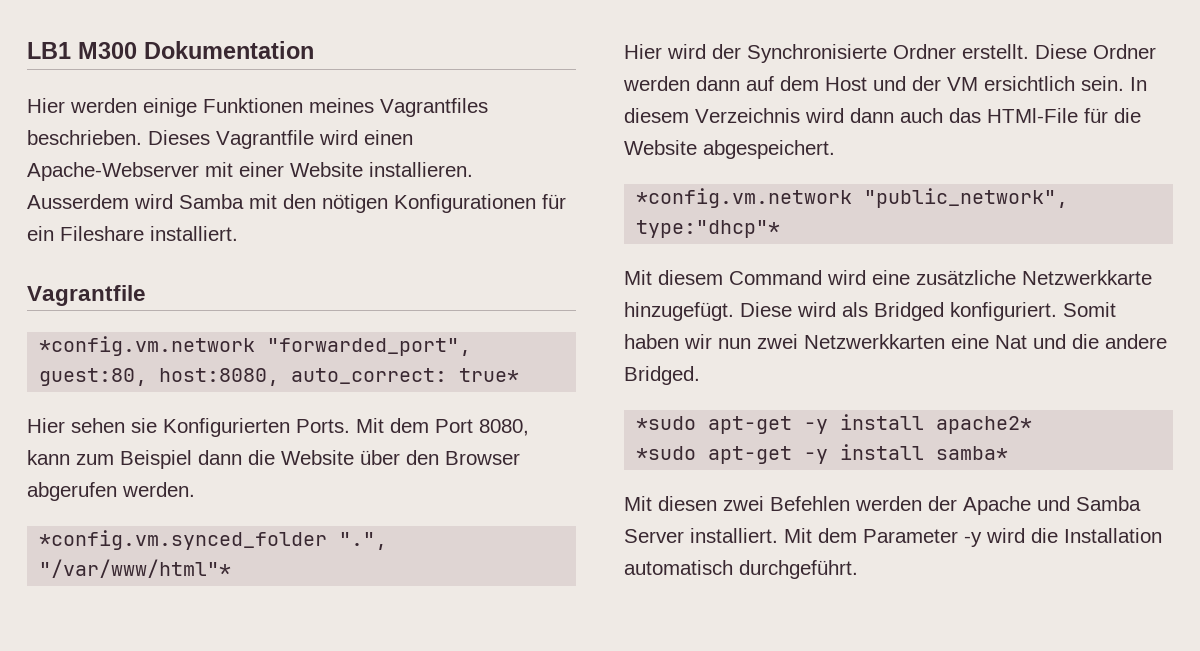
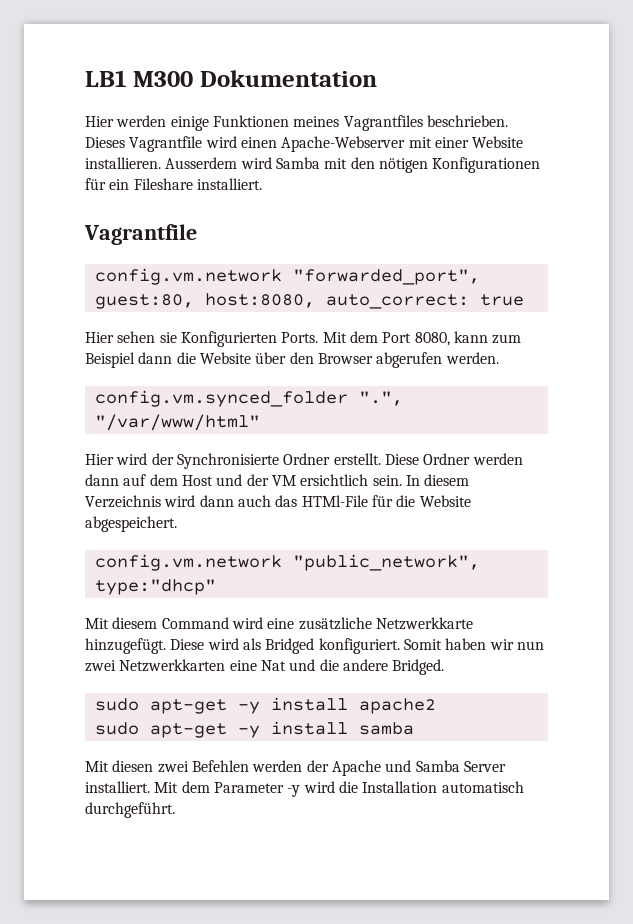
- *config.vm.network "forwarded_port", guest:80, host:8080, auto_correct: true*
+ config.vm.network "forwarded_port", guest:80, host:8080, auto_correct: true
- *config.vm.synced_folder ".", "/var/www/html"*
+ config.vm.synced_folder ".", "/var/www/html"
- *config.vm.network "public_network", type:"dhcp"*
+ config.vm.network "public_network", type:"dhcp"
- *sudo apt-get -y install apache2*
- *sudo apt-get -y install samba*
+ sudo apt-get -y install apache2
+ sudo apt-get -y install samba

